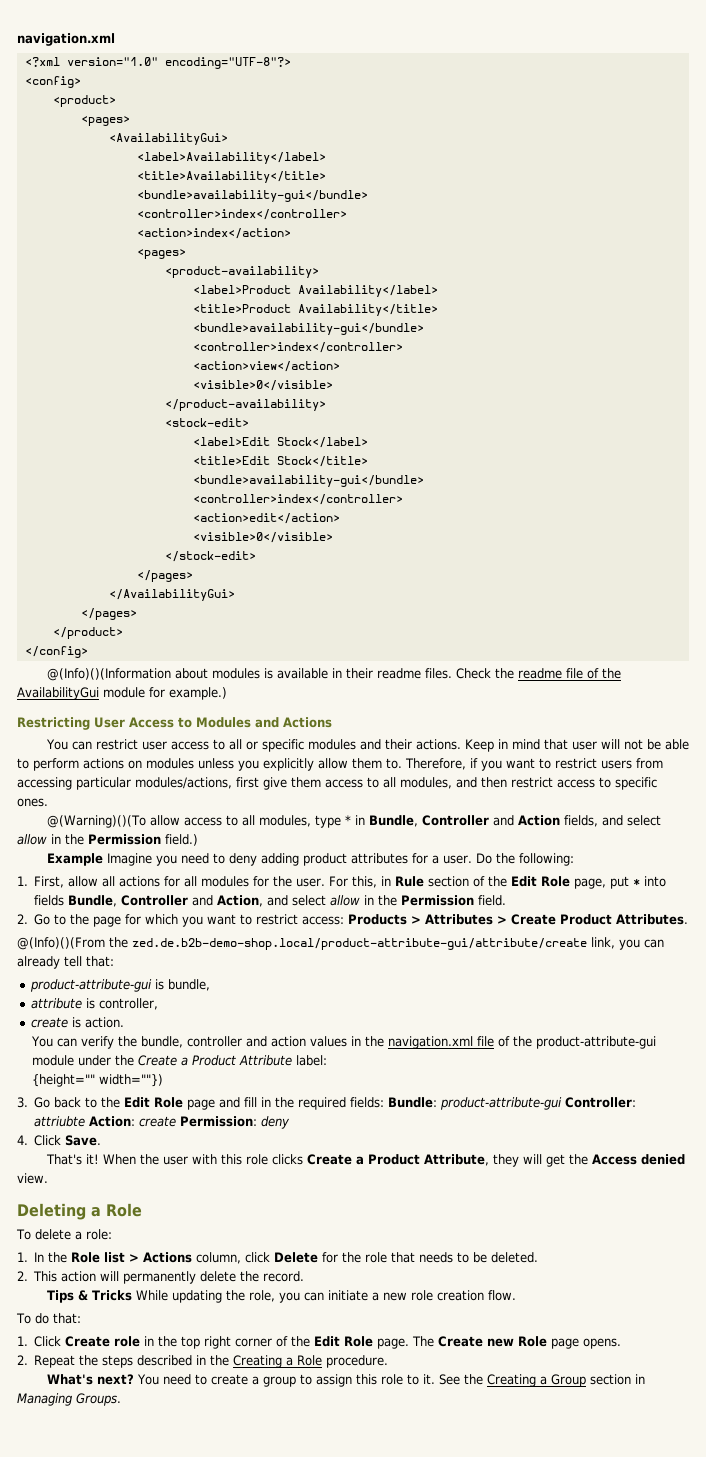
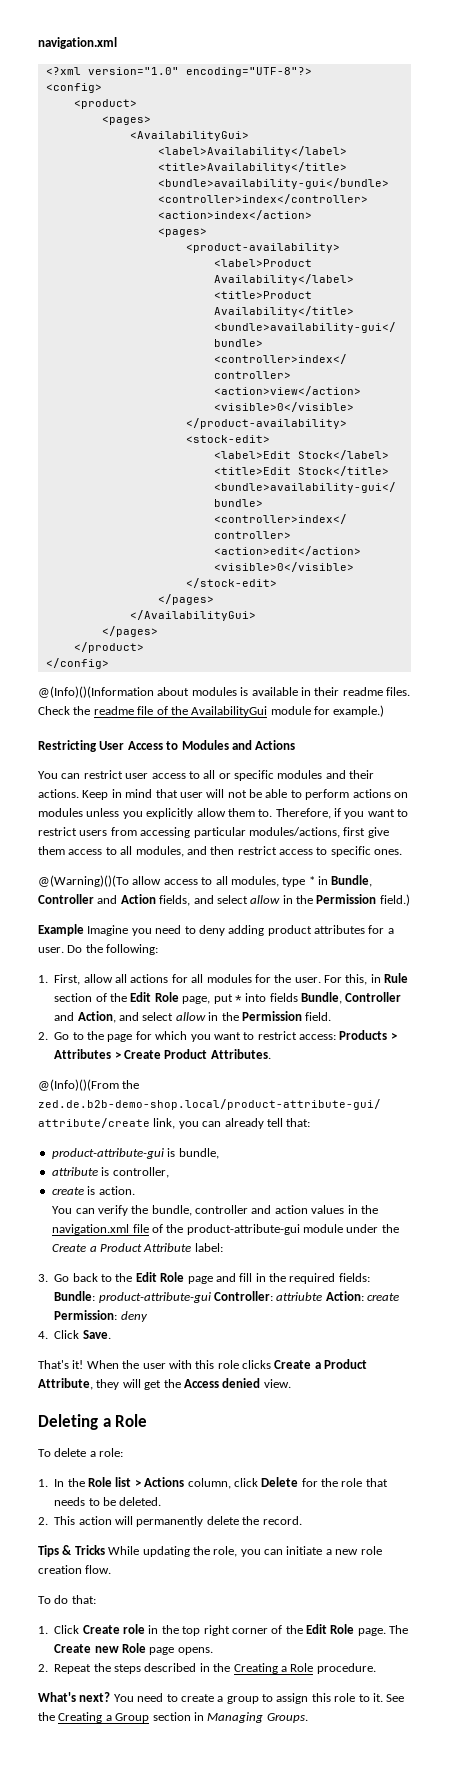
- {height="" width=""})

